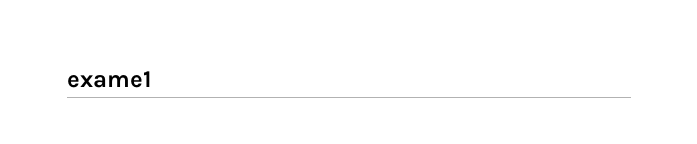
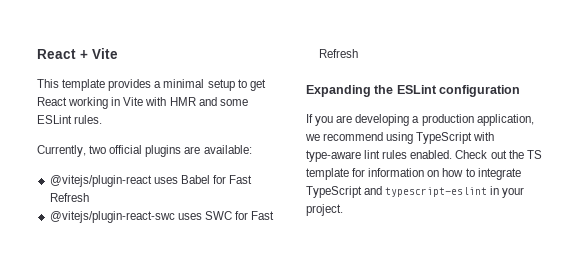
- exame1
+ React + Vite
+ This template provides a minimal setup to get React working in Vite with HMR and some ESLint rules.
+ Currently, two official plugins are available:
+ @vitejs/plugin-react uses Babel for Fast Refresh
+ @vitejs/plugin-react-swc uses SWC for Fast Refresh
+ Expanding the ESLint configuration
+ If you are developing a production application, we recommend using TypeScript with type-aware lint rules enabled. Check out the TS template for information on how to integrate TypeScript and typescript-eslint in your project.

